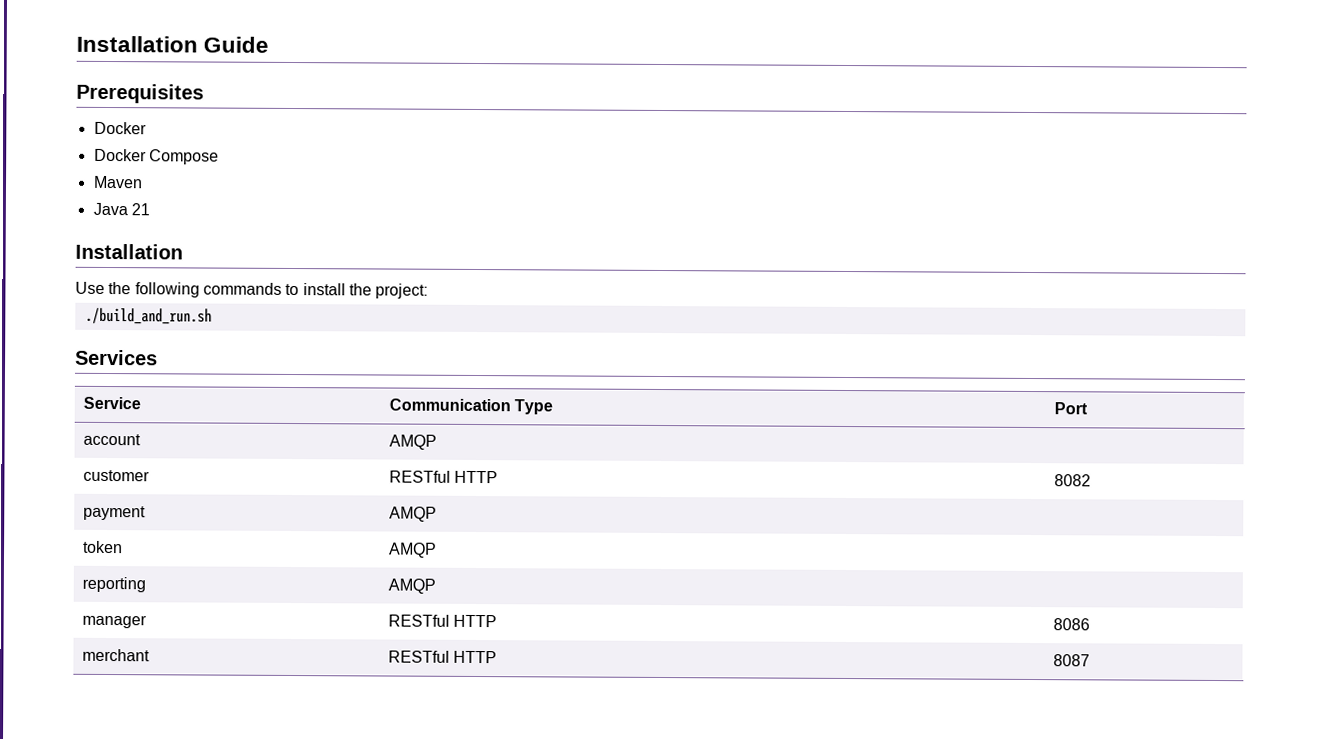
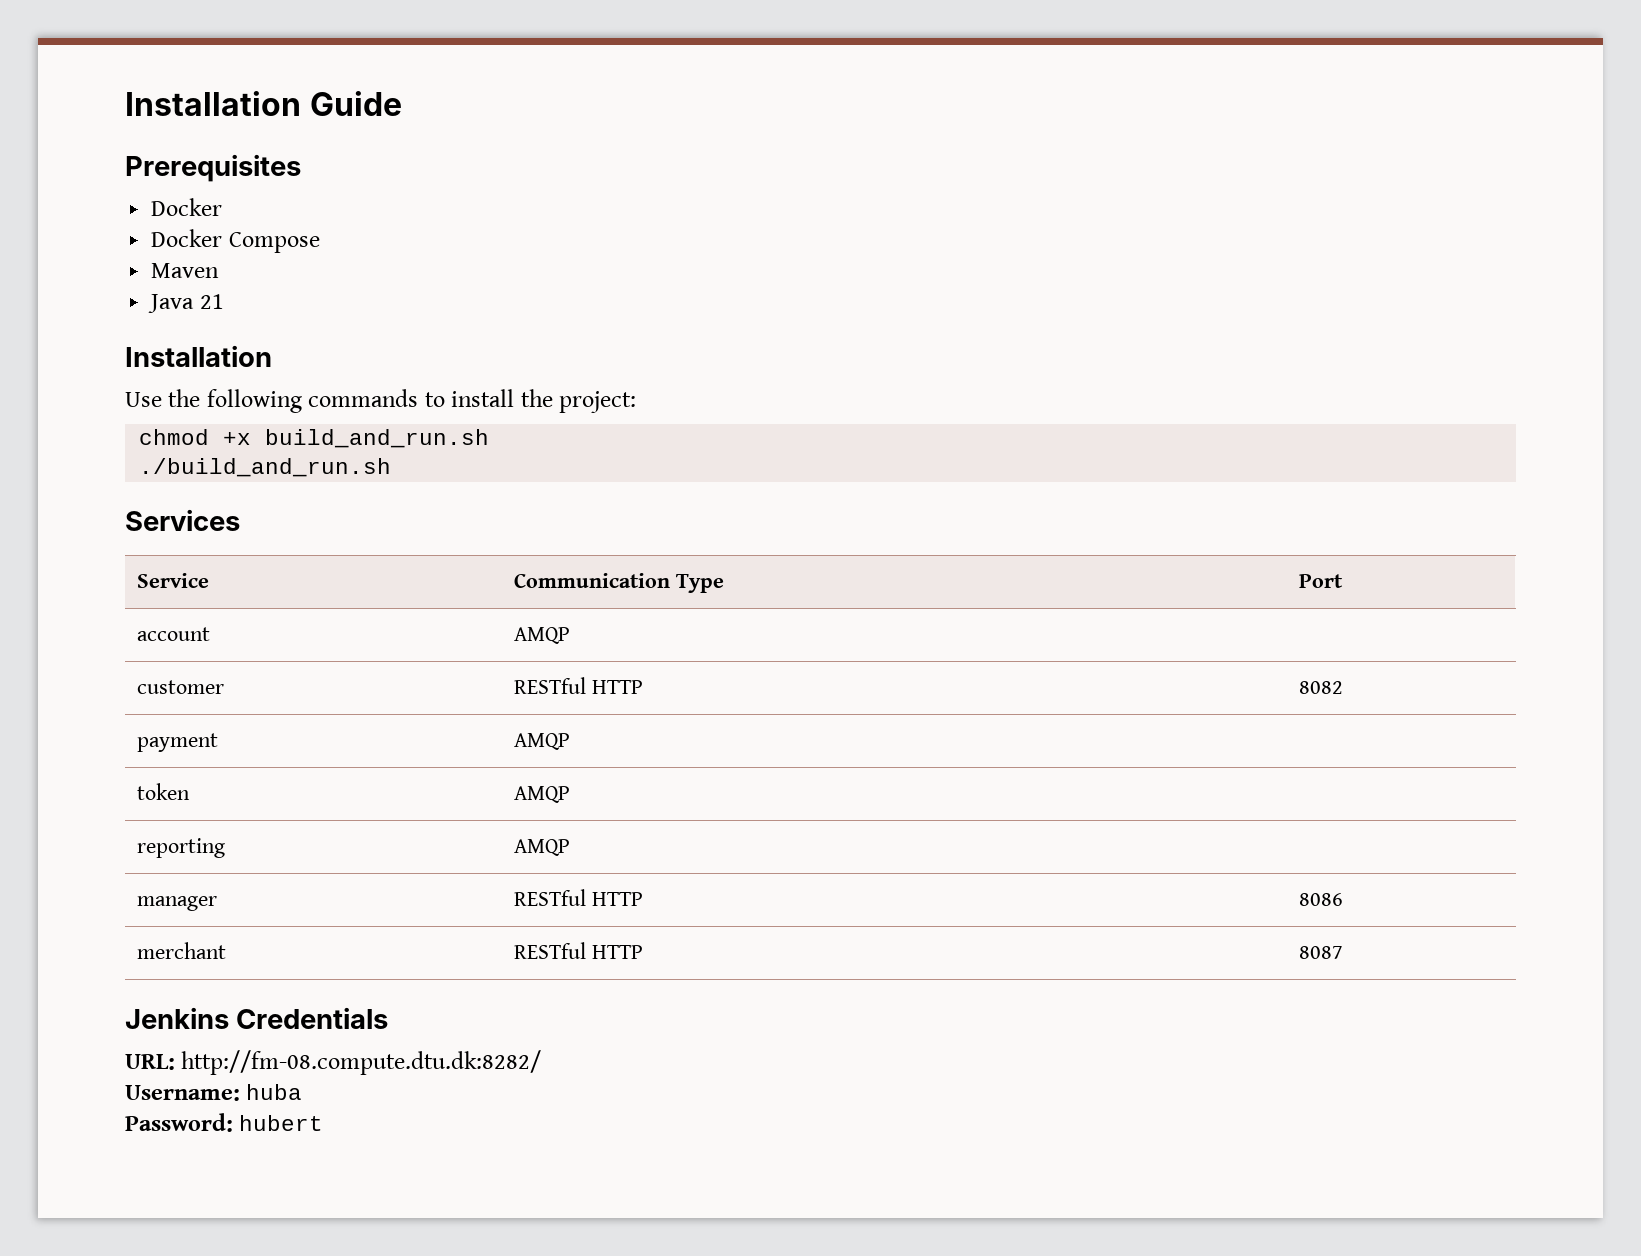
+ chmod +x build_and_run.sh
+ Jenkins Credentials
+ URL: http://fm-08.compute.dtu.dk:8282/
+ Username: huba
+ Password: hubert

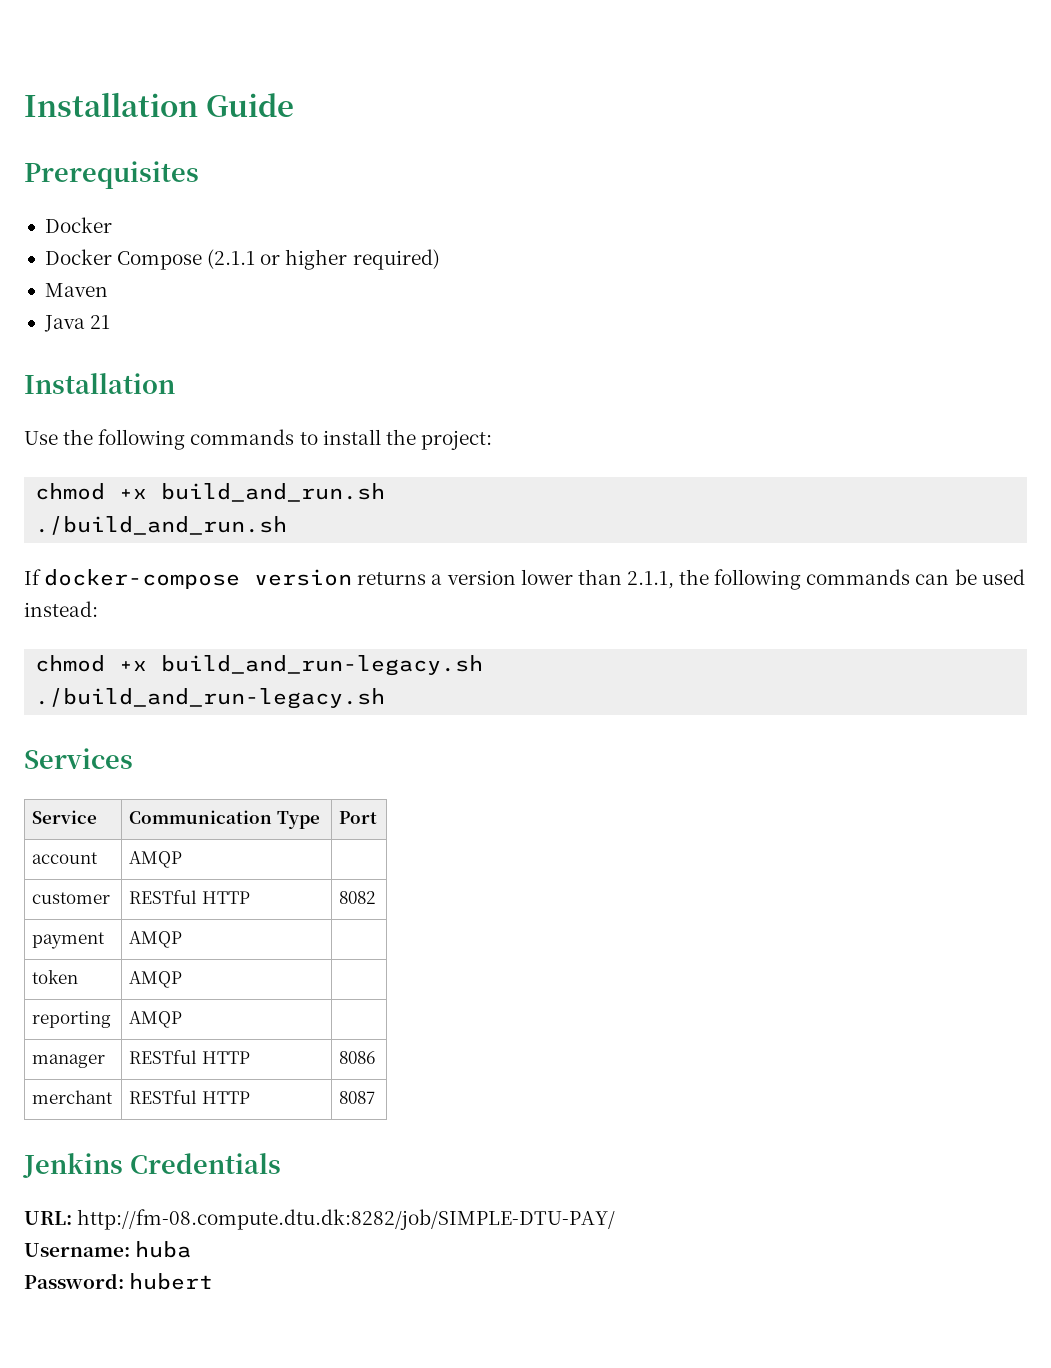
- Docker Compose
+ Docker Compose (2.1.1 or higher required)
+ If docker-compose version returns a version lower than 2.1.1, the following commands can be used instead:
+ chmod +x build_and_run-legacy.sh
+ ./build_and_run-legacy.sh
- URL: http://fm-08.compute.dtu.dk:8282/
+ URL: http://fm-08.compute.dtu.dk:8282/job/SIMPLE-DTU-PAY/

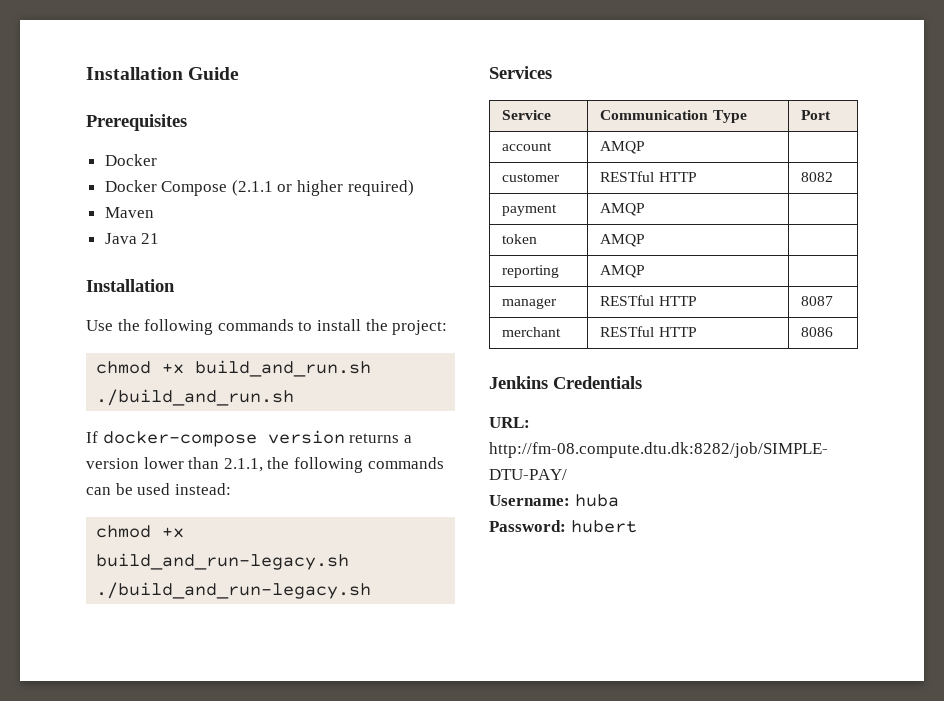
- manager | RESTful HTTP | 8086
+ manager | RESTful HTTP | 8087
- merchant | RESTful HTTP | 8087
+ merchant | RESTful HTTP | 8086

